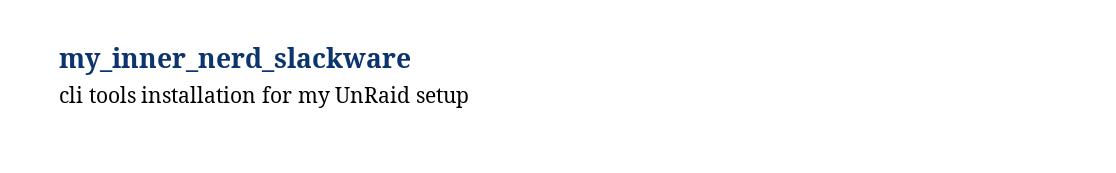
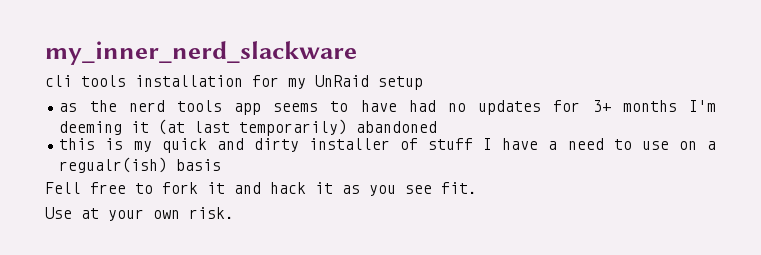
+ as the nerd tools app seems to have had no updates for 3+ months I'm deeming it (at last temporarily) abandoned
+ this is my quick and dirty installer of stuff I have a need to use on a regualr(ish) basis
+ Fell free to fork it and hack it as you see fit.
+ Use at your own risk.

